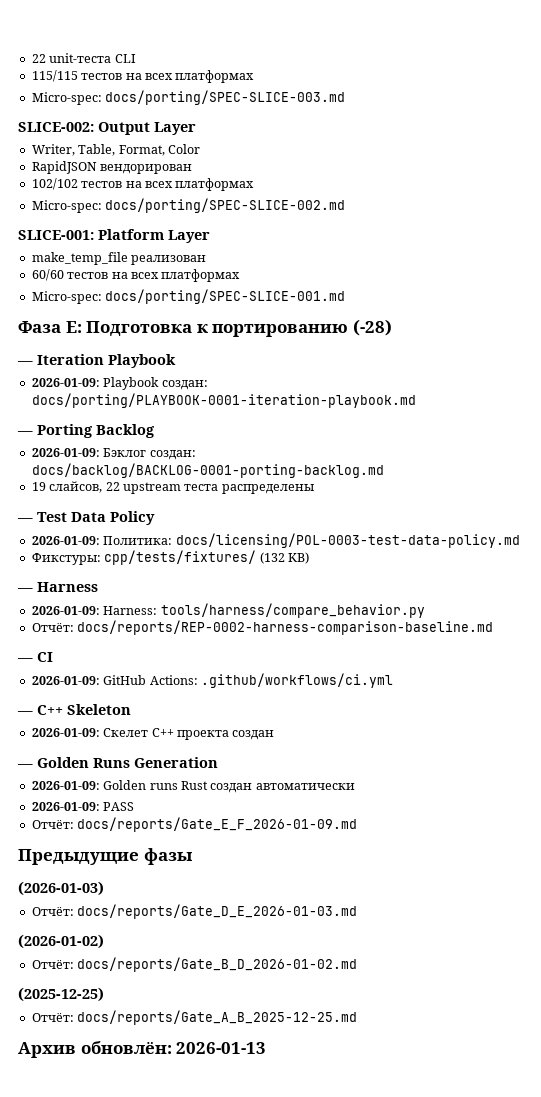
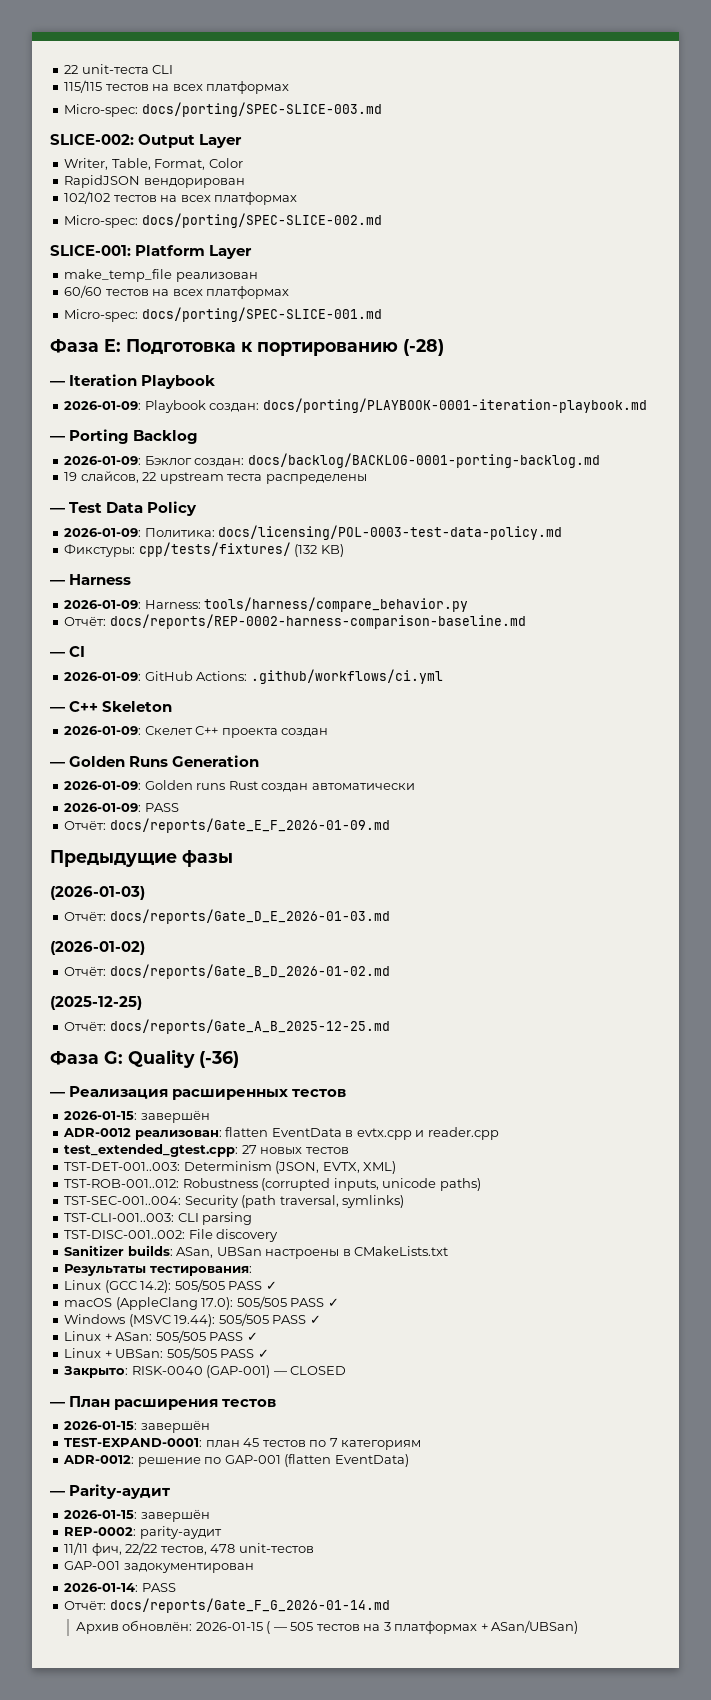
- Архив обновлён: 2026-01-13
+ Фаза G: Quality (-36)
+ — Реализация расширенных тестов
+ 2026-01-15: завершён
+ ADR-0012 реализован: flatten EventData в evtx.cpp и reader.cpp
+ test_extended_gtest.cpp: 27 новых тестов
+ TST-DET-001..003: Determinism (JSON, EVTX, XML)
+ TST-ROB-001..012: Robustness (corrupted inputs, unicode paths)
+ TST-SEC-001..004: Security (path traversal, symlinks)
+ TST-CLI-001..003: CLI parsing
+ TST-DISC-001..002: File discovery
+ Sanitizer builds: ASan, UBSan настроены в CMakeLists.txt
+ Результаты тестирования:
+ Linux (GCC 14.2): 505/505 PASS ✓
+ macOS (AppleClang 17.0): 505/505 PASS ✓
+ Windows (MSVC 19.44): 505/505 PASS ✓
+ Linux + ASan: 505/505 PASS ✓
+ Linux + UBSan: 505/505 PASS ✓
+ Закрыто: RISK-0040 (GAP-001) — CLOSED
+ — План расширения тестов
+ 2026-01-15: завершён
+ TEST-EXPAND-0001: план 45 тестов по 7 категориям
+ ADR-0012: решение по GAP-001 (flatten EventData)
+ — Parity-аудит
+ 2026-01-15: завершён
+ REP-0002: parity-аудит
+ 11/11 фич, 22/22 тестов, 478 unit-тестов
+ GAP-001 задокументирован
+ 2026-01-14: PASS
+ Отчёт: docs/reports/Gate_F_G_2026-01-14.md
+ Архив обновлён: 2026-01-15 ( — 505 тестов на 3 платформах + ASan/UBSan)

